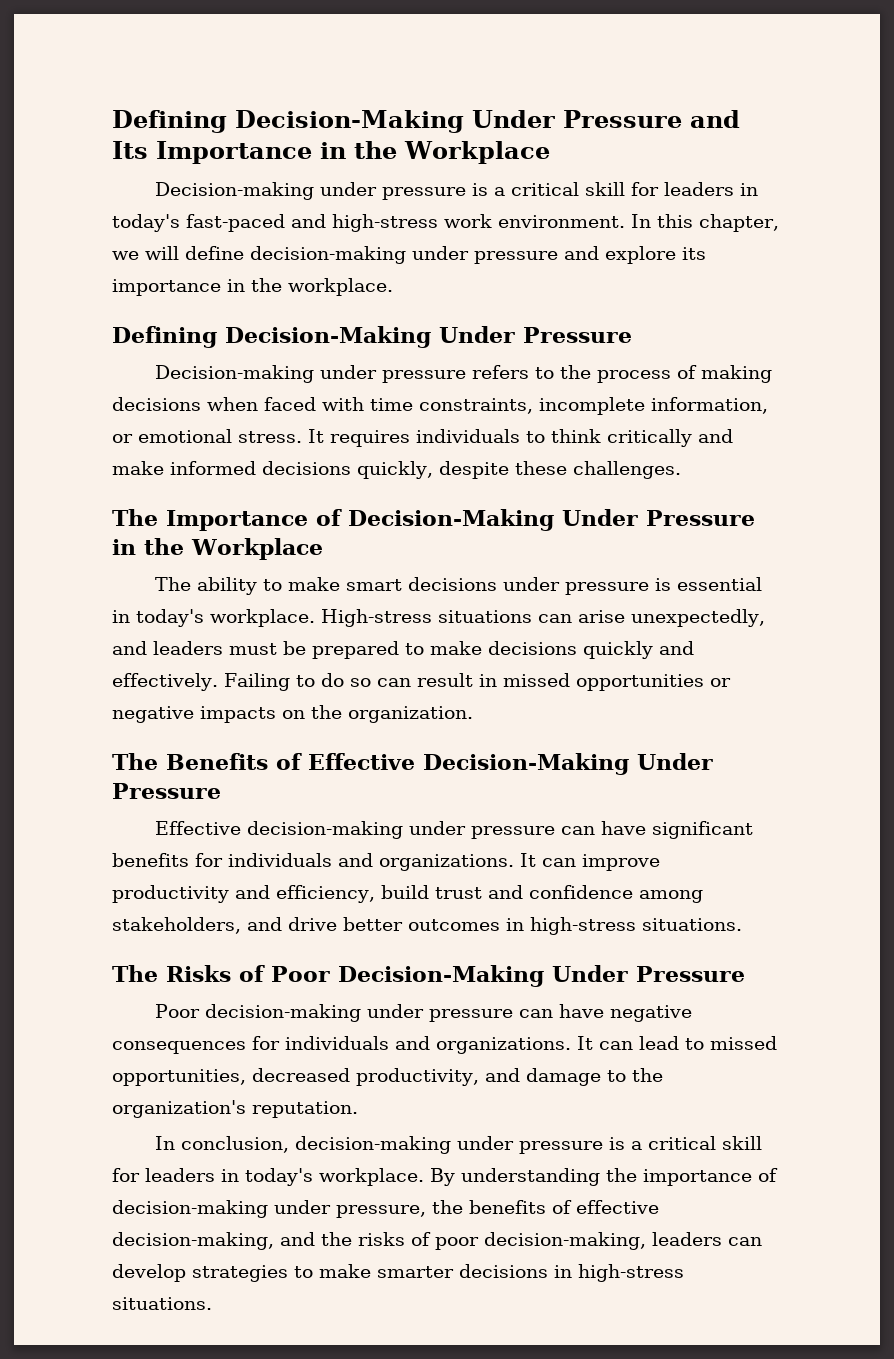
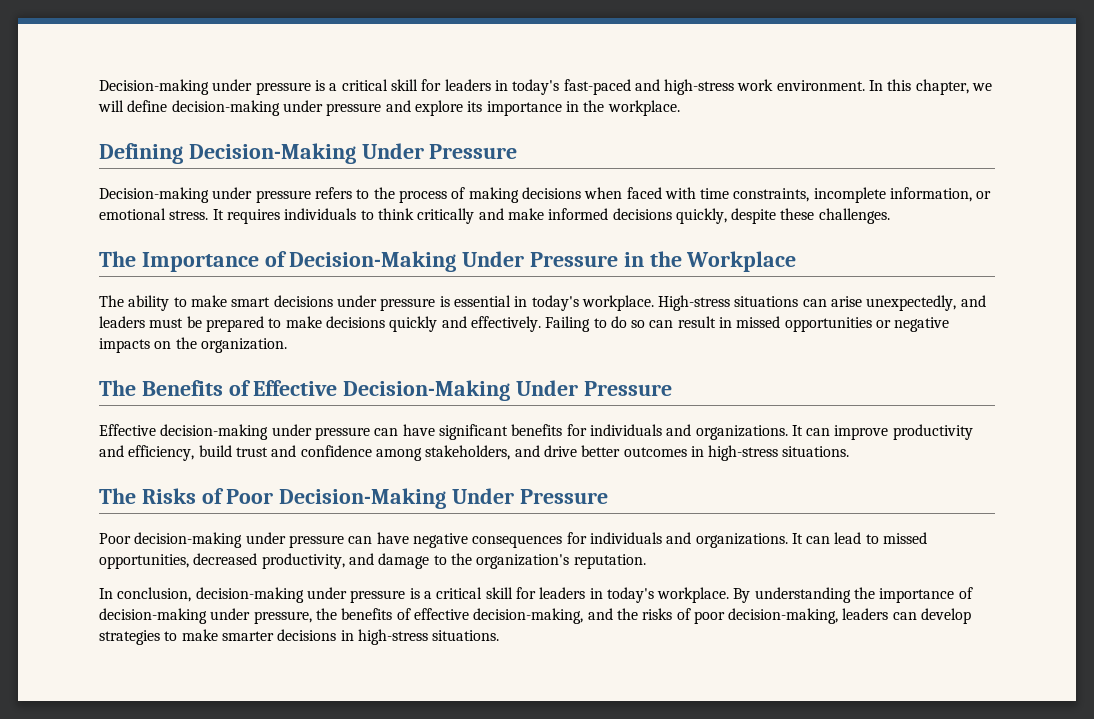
- Defining Decision-Making Under Pressure and Its Importance in the Workplace

